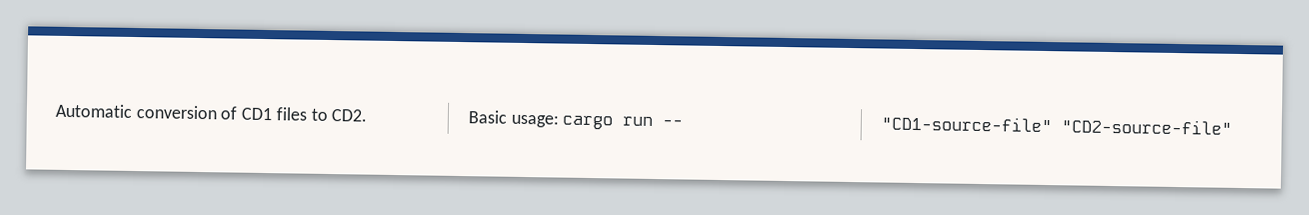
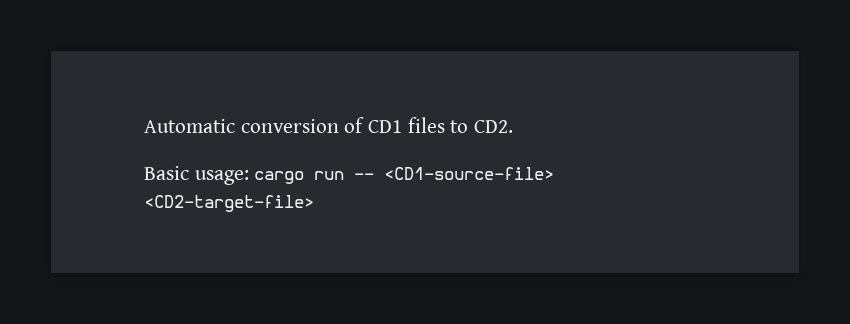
- Basic usage: cargo run -- "CD1-source-file" "CD2-source-file"
+ Basic usage: cargo run -- <CD1-source-file> <CD2-target-file>

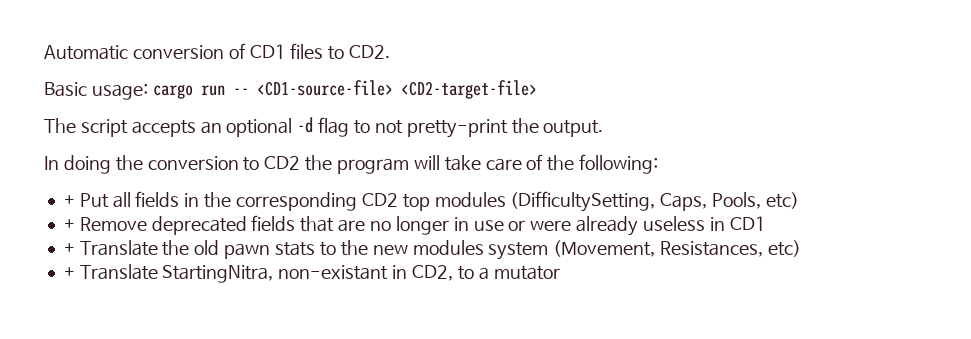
+ The script accepts an optional -d flag to not pretty-print the output.
+ In doing the conversion to CD2 the program will take care of the following:
+ + Put all fields in the corresponding CD2 top modules (DifficultySetting, Caps, Pools, etc)
+ + Remove deprecated fields that are no longer in use or were already useless in CD1
+ + Translate the old pawn stats to the new modules system (Movement, Resistances, etc)
+ + Translate StartingNitra, non-existant in CD2, to a mutator

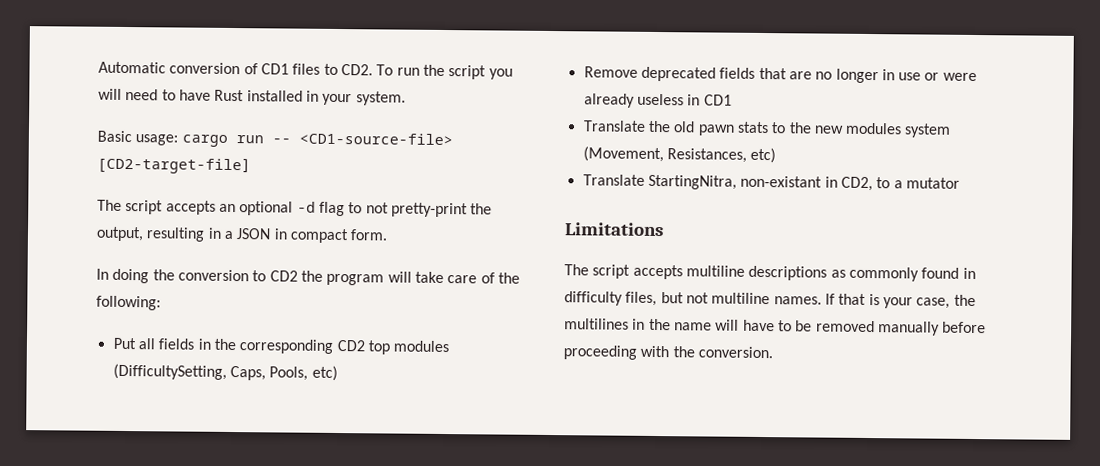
- Automatic conversion of CD1 files to CD2.
+ Automatic conversion of CD1 files to CD2. To run the script you will need to have Rust installed in your system.
- Basic usage: cargo run -- <CD1-source-file> <CD2-target-file>
+ Basic usage: cargo run -- <CD1-source-file> [CD2-target-file]
- The script accepts an optional -d flag to not pretty-print the output.
+ The script accepts an optional -d flag to not pretty-print the output, resulting in a JSON in compact form.
- + Put all fields in the corresponding CD2 top modules (DifficultySetting, Caps, Pools, etc)
+ Put all fields in the corresponding CD2 top modules (DifficultySetting, Caps, Pools, etc)
- + Remove deprecated fields that are no longer in use or were already useless in CD1
+ Remove deprecated fields that are no longer in use or were already useless in CD1
- + Translate the old pawn stats to the new modules system (Movement, Resistances, etc)
+ Translate the old pawn stats to the new modules system (Movement, Resistances, etc)
- + Translate StartingNitra, non-existant in CD2, to a mutator
+ Translate StartingNitra, non-existant in CD2, to a mutator
+ Limitations
+ The script accepts multiline descriptions as commonly found in difficulty files, but not multiline names. If that is your case, the multilines in the name will have to be removed manually before proceeding with the conversion.

